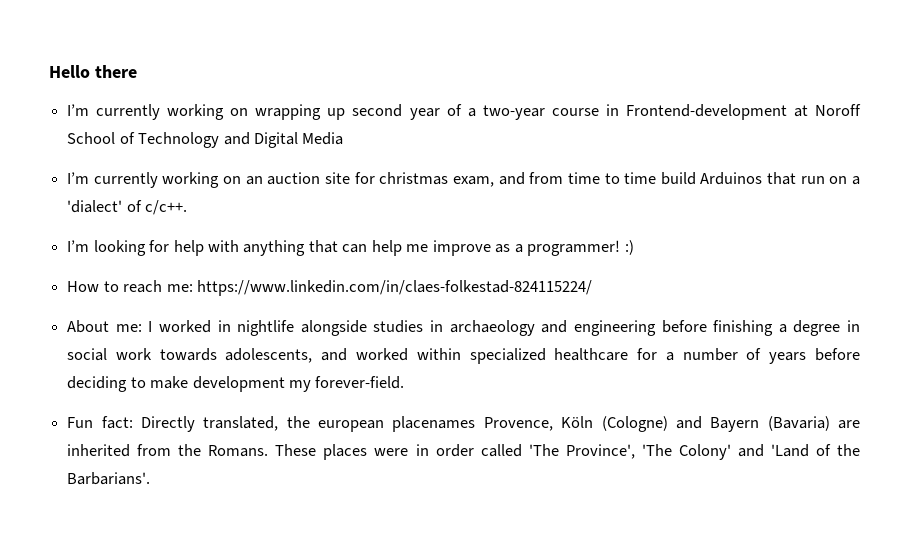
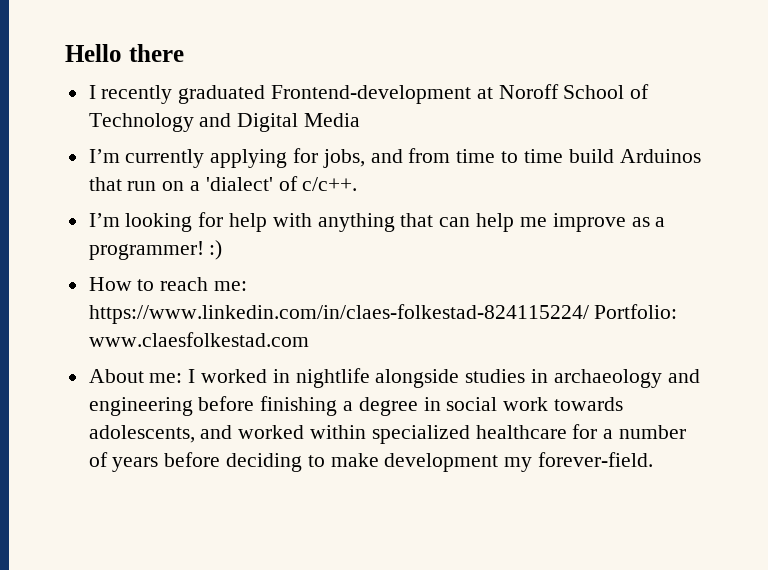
- I’m currently working on wrapping up second year of a two-year course in Frontend-development at Noroff School of Technology and Digital Media
+ I recently graduated Frontend-development at Noroff School of Technology and Digital Media
- I’m currently working on an auction site for christmas exam, and from time to time build Arduinos that run on a 'dialect' of c/c++.
+ I’m currently applying for jobs, and from time to time build Arduinos that run on a 'dialect' of c/c++.
- How to reach me: https://www.linkedin.com/in/claes-folkestad-824115224/
+ How to reach me: https://www.linkedin.com/in/claes-folkestad-824115224/ Portfolio: www.claesfolkestad.com
- Fun fact: Directly translated, the european placenames Provence, Köln (Cologne) and Bayern (Bavaria) are inherited from the Romans. These places were in order called 'The Province', 'The Colony' and 'Land of the Barbarians'.

